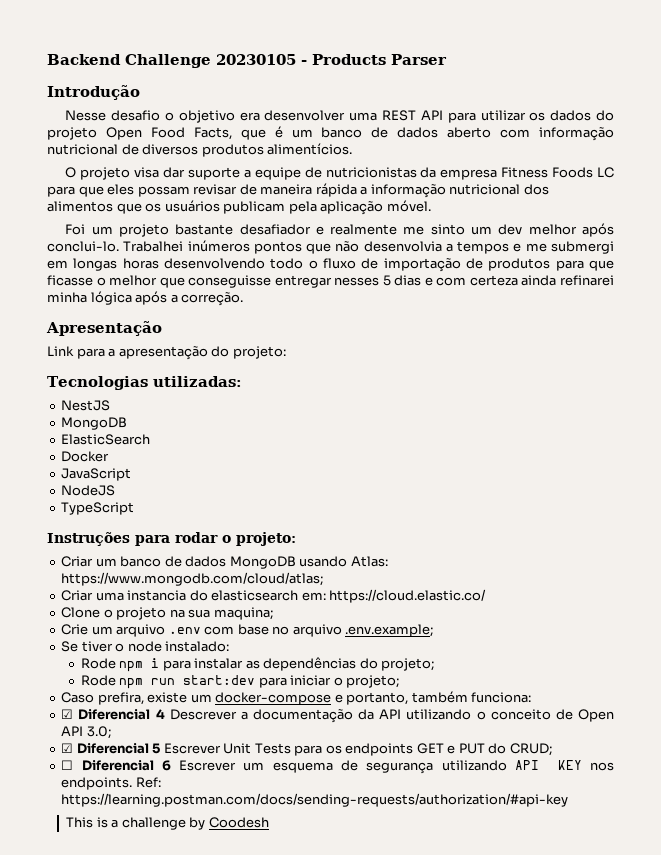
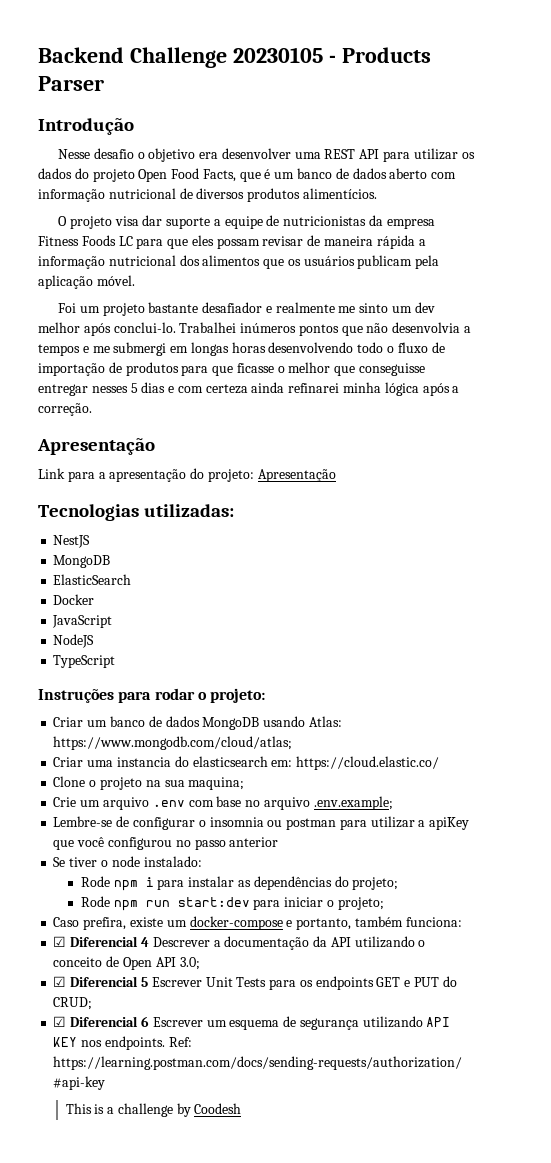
- Link para a apresentação do projeto:
+ Link para a apresentação do projeto: Apresentação
+ Lembre-se de configurar o insomnia ou postman para utilizar a apiKey que você configurou no passo anterior
- ☐ Diferencial 6 Escrever um esquema de segurança utilizando API KEY nos endpoints.
+ ☑ Diferencial 6 Escrever um esquema de segurança utilizando API KEY nos endpoints.

